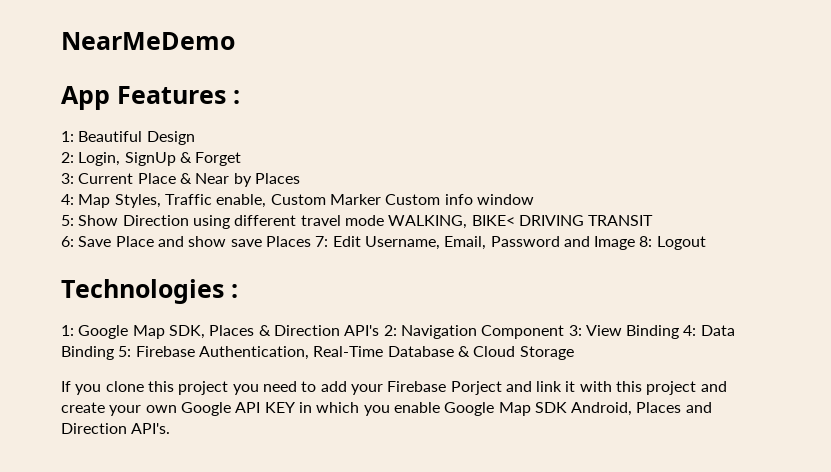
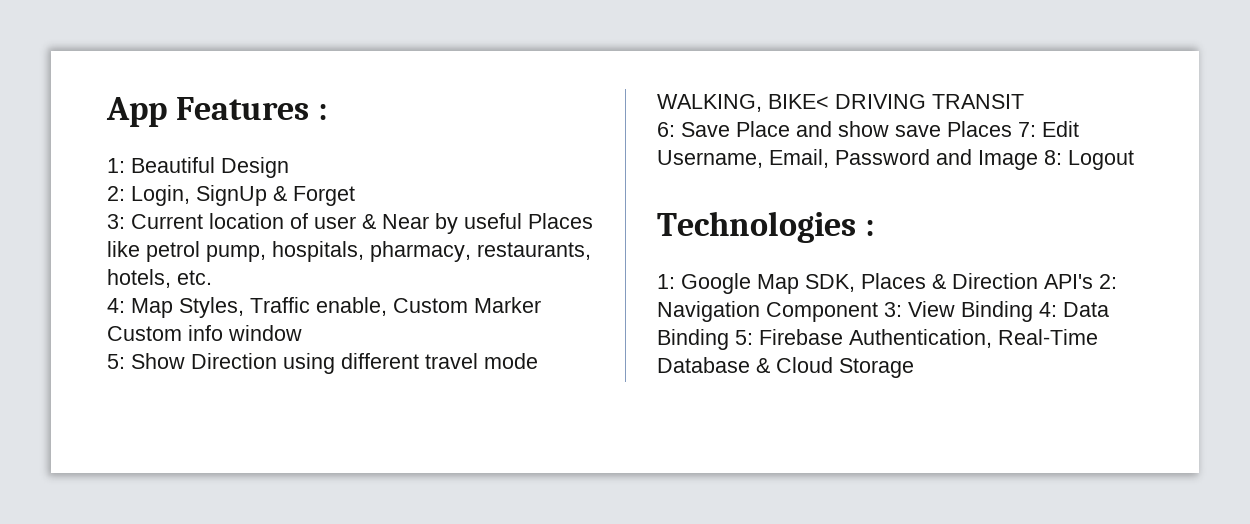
- NearMeDemo
- 3: Current Place & Near by Places
+ 3: Current location of user & Near by useful Places like petrol pump, hospitals, pharmacy, restaurants, hotels, etc.
- If you clone this project you need to add your Firebase Porject and link it with this project and create your own Google API KEY in which you enable Google Map SDK Android, Places and Direction API's.

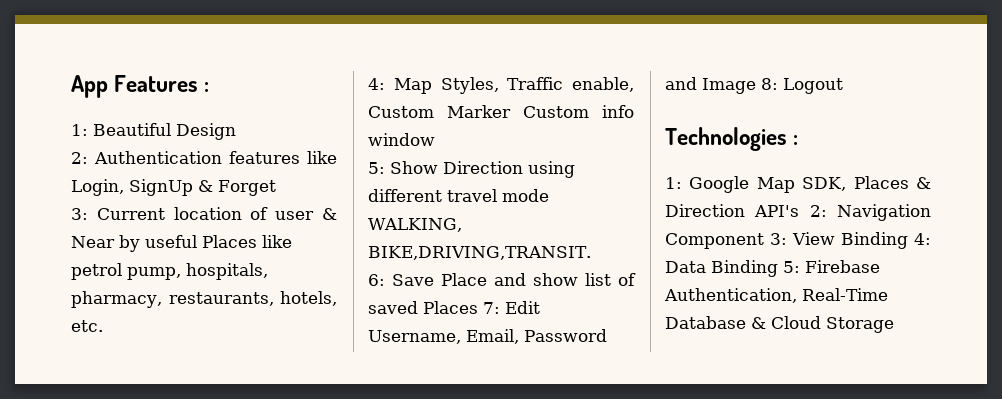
- 2: Login, SignUp & Forget
+ 2: Authentication features like Login, SignUp & Forget
- 5: Show Direction using different travel mode WALKING, BIKE< DRIVING TRANSIT
+ 5: Show Direction using different travel mode WALKING, BIKE,DRIVING,TRANSIT.
- 6: Save Place and show save Places 7: Edit Username, Email, Password and Image 8: Logout
+ 6: Save Place and show list of saved Places 7: Edit Username, Email, Password and Image 8: Logout

